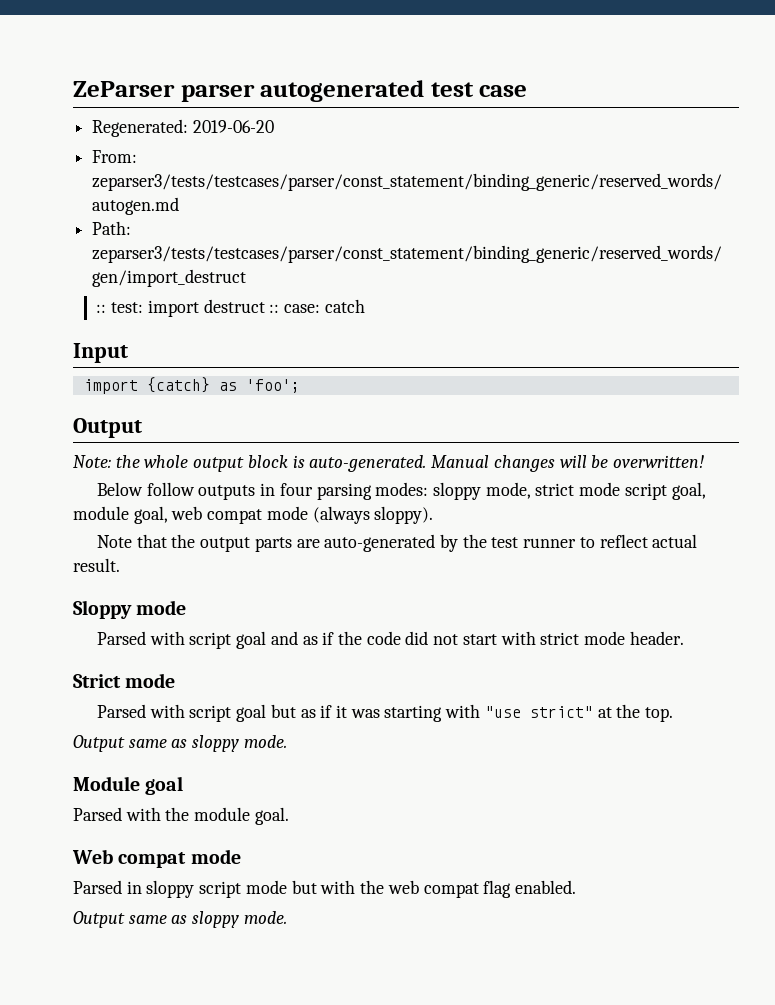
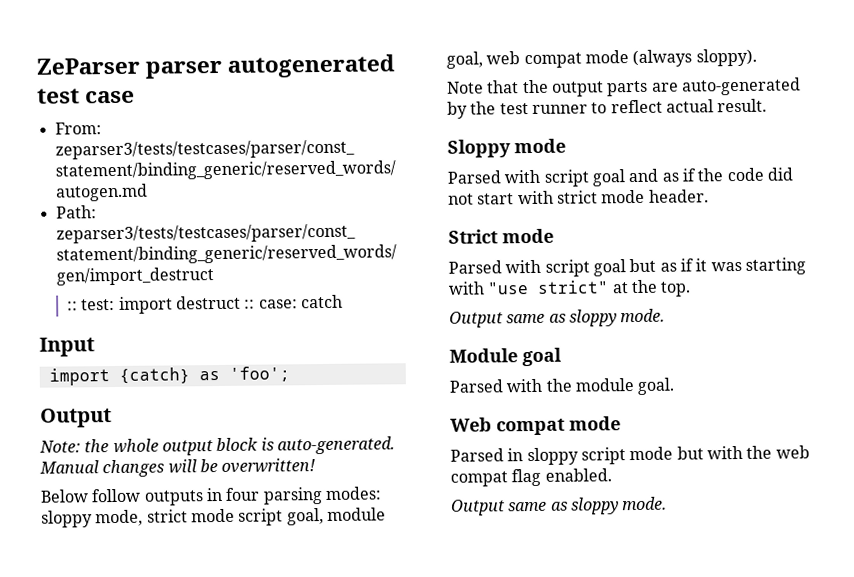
- Regenerated: 2019-06-20

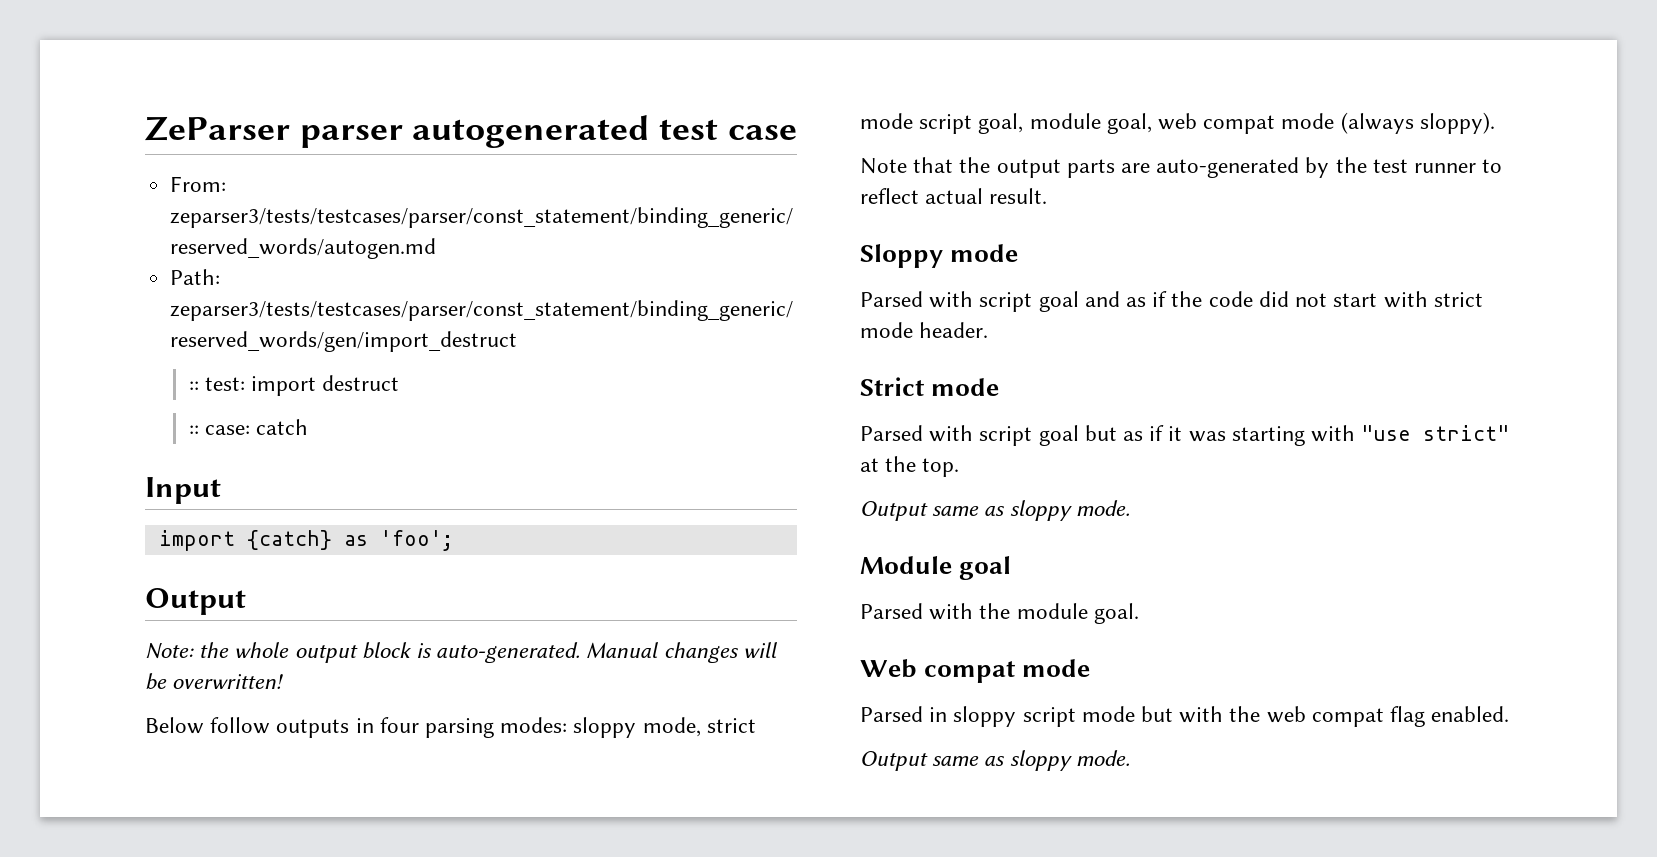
- :: test: import destruct :: case: catch
+ :: test: import destruct
+ :: case: catch

